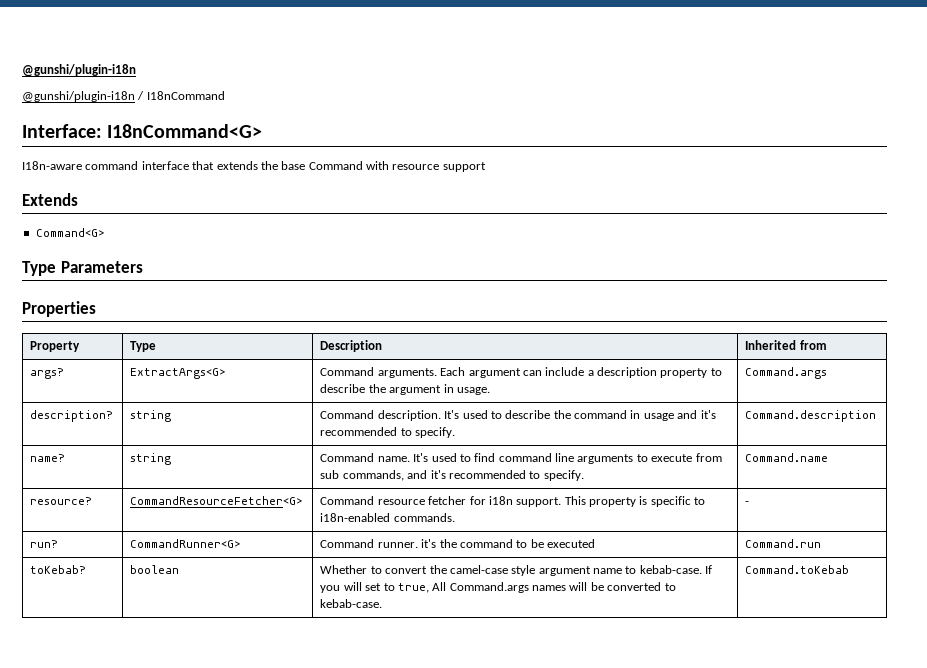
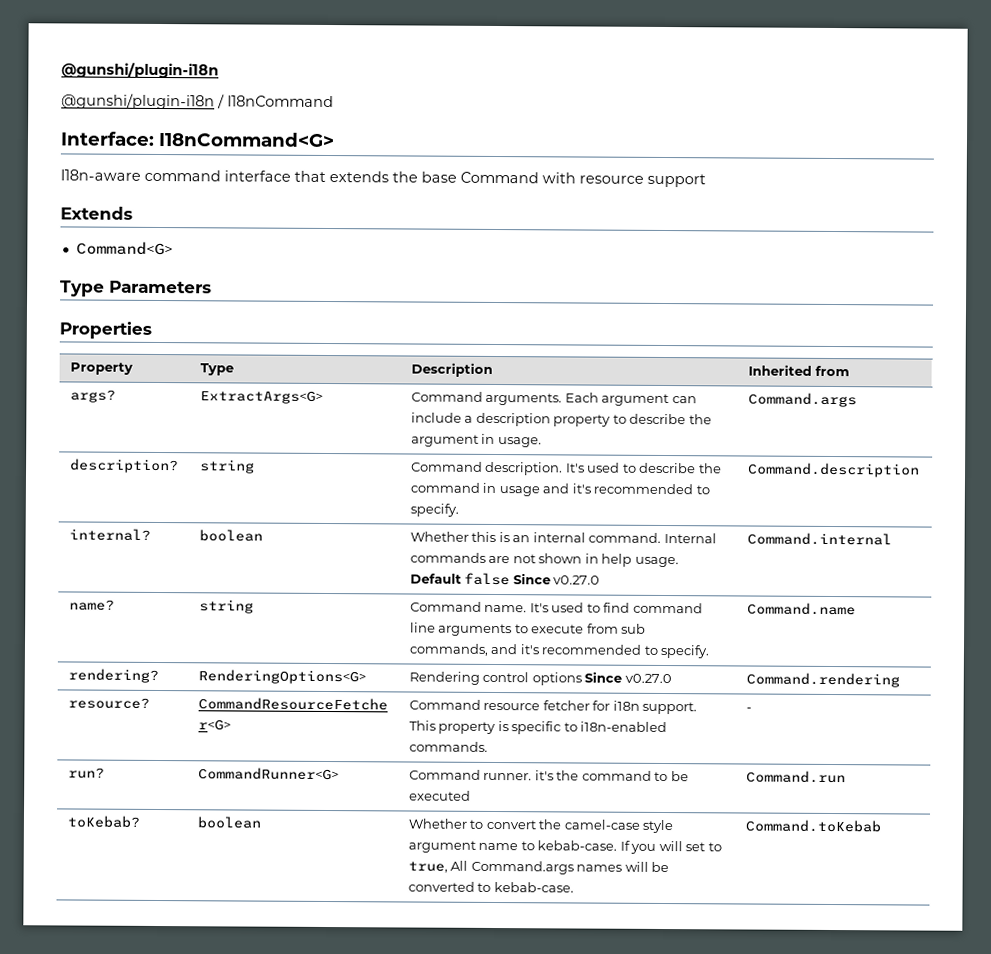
+ internal? | boolean | Whether this is an internal command. Internal commands are not shown in help usage. Default false Since v0.27.0 | Command.internal
+ rendering? | RenderingOptions<G> | Rendering control options Since v0.27.0 | Command.rendering

